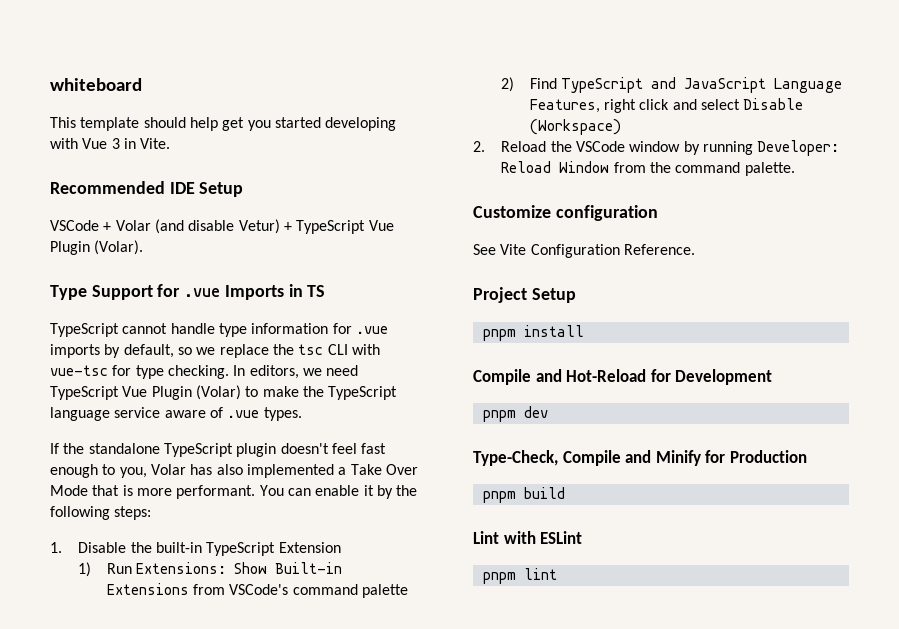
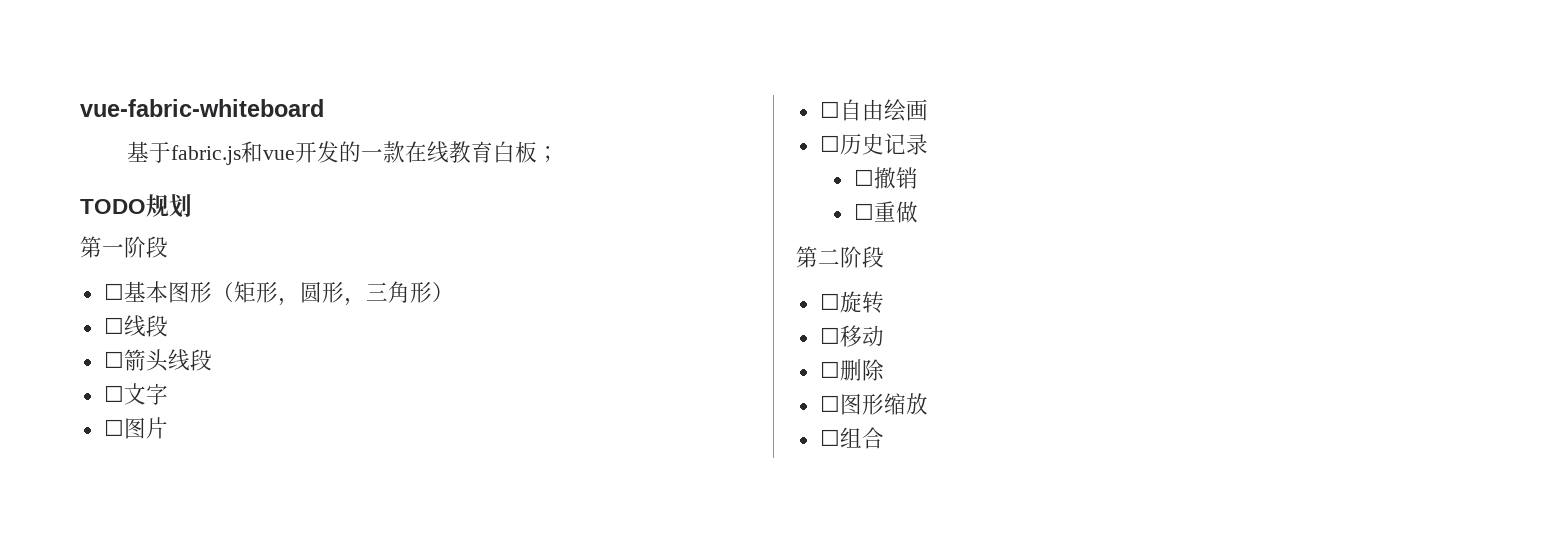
- whiteboard
- This template should help get you started developing with Vue 3 in Vite.
- Recommended IDE Setup
- VSCode + Volar (and disable Vetur) + TypeScript Vue Plugin (Volar).
- Type Support for .vue Imports in TS
- TypeScript cannot handle type information for .vue imports by default, so we replace the tsc CLI with vue-tsc for type checking. In editors, we need TypeScript Vue Plugin (Volar) to make the TypeScript language service aware of .vue types.
- If the standalone TypeScript plugin doesn't feel fast enough to you, Volar has also implemented a Take Over Mode that is more performant. You can enable it by the following steps:
- 1. Disable the built-in TypeScript Extension
- 1) Run Extensions: Show Built-in Extensions from VSCode's command palette
- 2) Find TypeScript and JavaScript Language Features, right click and select Disable (Workspace)
- 2. Reload the VSCode window by running Developer: Reload Window from the command palette.
- Customize configuration
- See Vite Configuration Reference.
- Project Setup
- pnpm install
- Compile and Hot-Reload for Development
- pnpm dev
- Type-Check, Compile and Minify for Production
- pnpm build
- Lint with ESLint
- pnpm lint
+ vue-fabric-whiteboard
+ 基于fabric.js和vue开发的一款在线教育白板；
+ TODO规划
+ 第一阶段
+ ☐基本图形（矩形，圆形，三角形）
+ ☐线段
+ ☐箭头线段
+ ☐文字
+ ☐图片
+ ☐自由绘画
+ ☐历史记录
+ ☐撤销
+ ☐重做
+ 第二阶段
+ ☐旋转
+ ☐移动
+ ☐删除
+ ☐图形缩放
+ ☐组合

